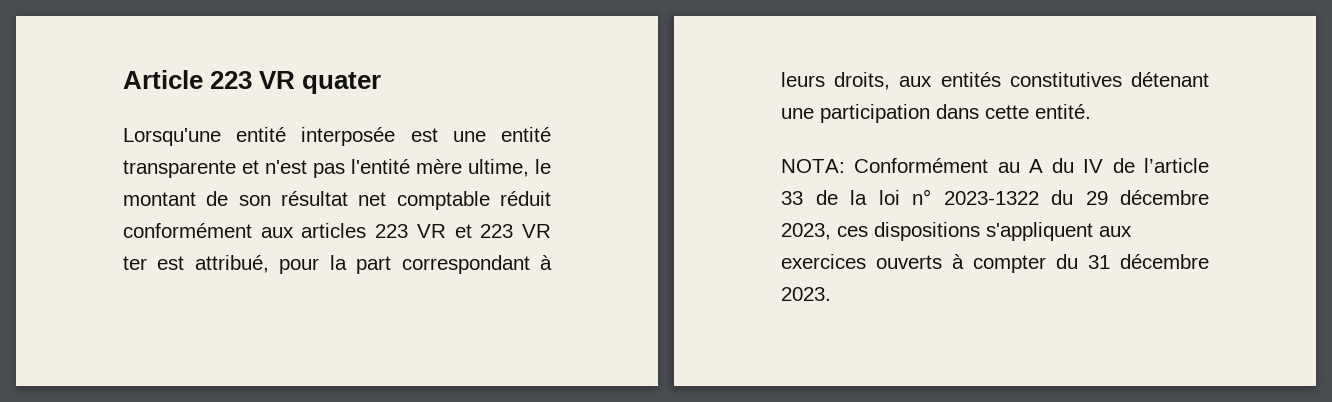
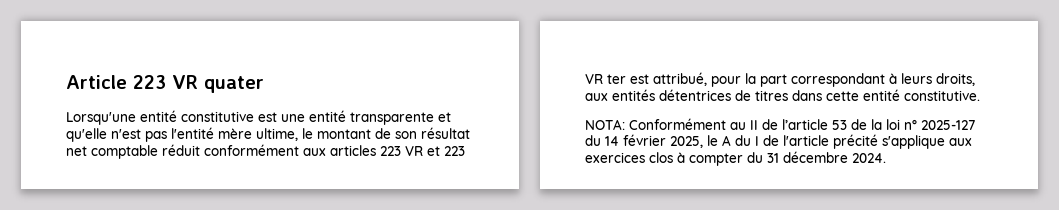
- Lorsqu'une entité interposée est une entité transparente et n'est pas l'entité mère ultime, le montant de son résultat net comptable réduit conformément aux articles 223 VR et 223 VR ter est attribué, pour la part correspondant à leurs droits, aux entités constitutives détenant une participation dans cette entité.
+ Lorsqu'une entité constitutive est une entité transparente et qu'elle n'est pas l'entité mère ultime, le montant de son résultat net comptable réduit conformément aux articles 223 VR et 223 VR ter est attribué, pour la part correspondant à leurs droits, aux entités détentrices de titres dans cette entité constitutive.
- NOTA: Conformément au A du IV de l’article 33 de la loi n° 2023-1322 du 29 décembre 2023, ces dispositions s'appliquent aux exercices ouverts à compter du 31 décembre 2023.
+ NOTA: Conformément au II de l’article 53 de la loi n° 2025-127 du 14 février 2025, le A du I de l'article précité s'applique aux exercices clos à compter du 31 décembre 2024.

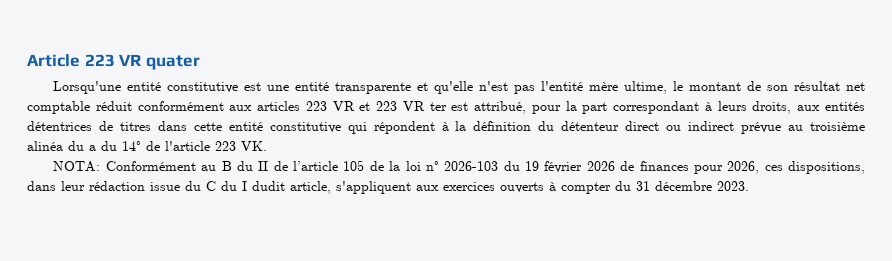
- Lorsqu'une entité constitutive est une entité transparente et qu'elle n'est pas l'entité mère ultime, le montant de son résultat net comptable réduit conformément aux articles 223 VR et 223 VR ter est attribué, pour la part correspondant à leurs droits, aux entités détentrices de titres dans cette entité constitutive.
+ Lorsqu'une entité constitutive est une entité transparente et qu'elle n'est pas l'entité mère ultime, le montant de son résultat net comptable réduit conformément aux articles 223 VR et 223 VR ter est attribué, pour la part correspondant à leurs droits, aux entités détentrices de titres dans cette entité constitutive qui répondent à la définition du détenteur direct ou indirect prévue au troisième alinéa du a du 14° de l'article 223 VK.
- NOTA: Conformément au II de l’article 53 de la loi n° 2025-127 du 14 février 2025, le A du I de l'article précité s'applique aux exercices clos à compter du 31 décembre 2024.
+ NOTA: Conformément au B du II de l’article 105 de la loi n° 2026-103 du 19 février 2026 de finances pour 2026, ces dispositions, dans leur rédaction issue du C du I dudit article, s'appliquent aux exercices ouverts à compter du 31 décembre 2023.

